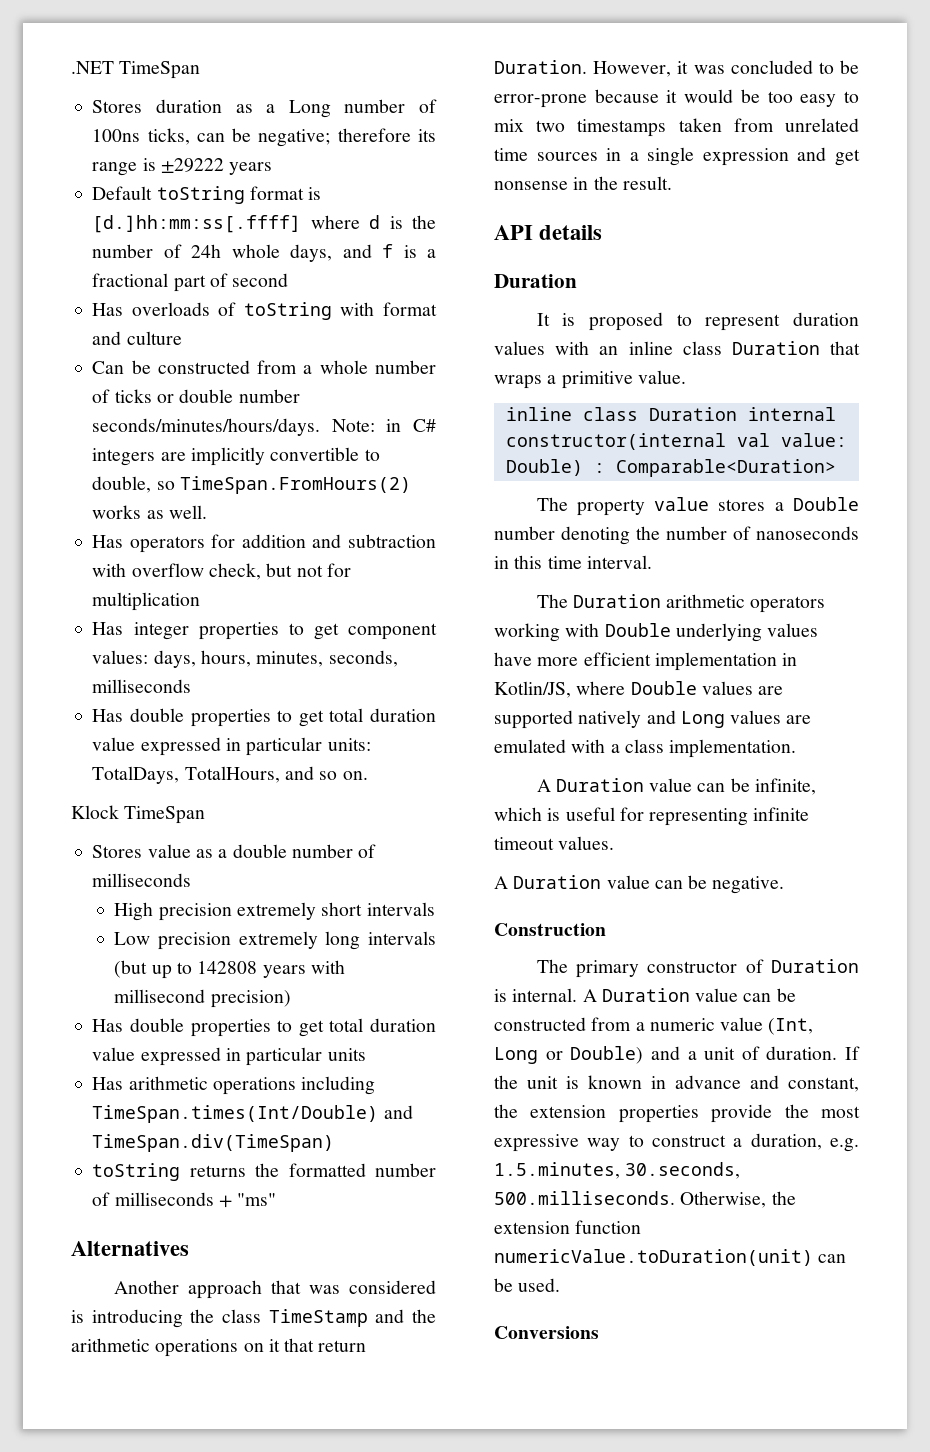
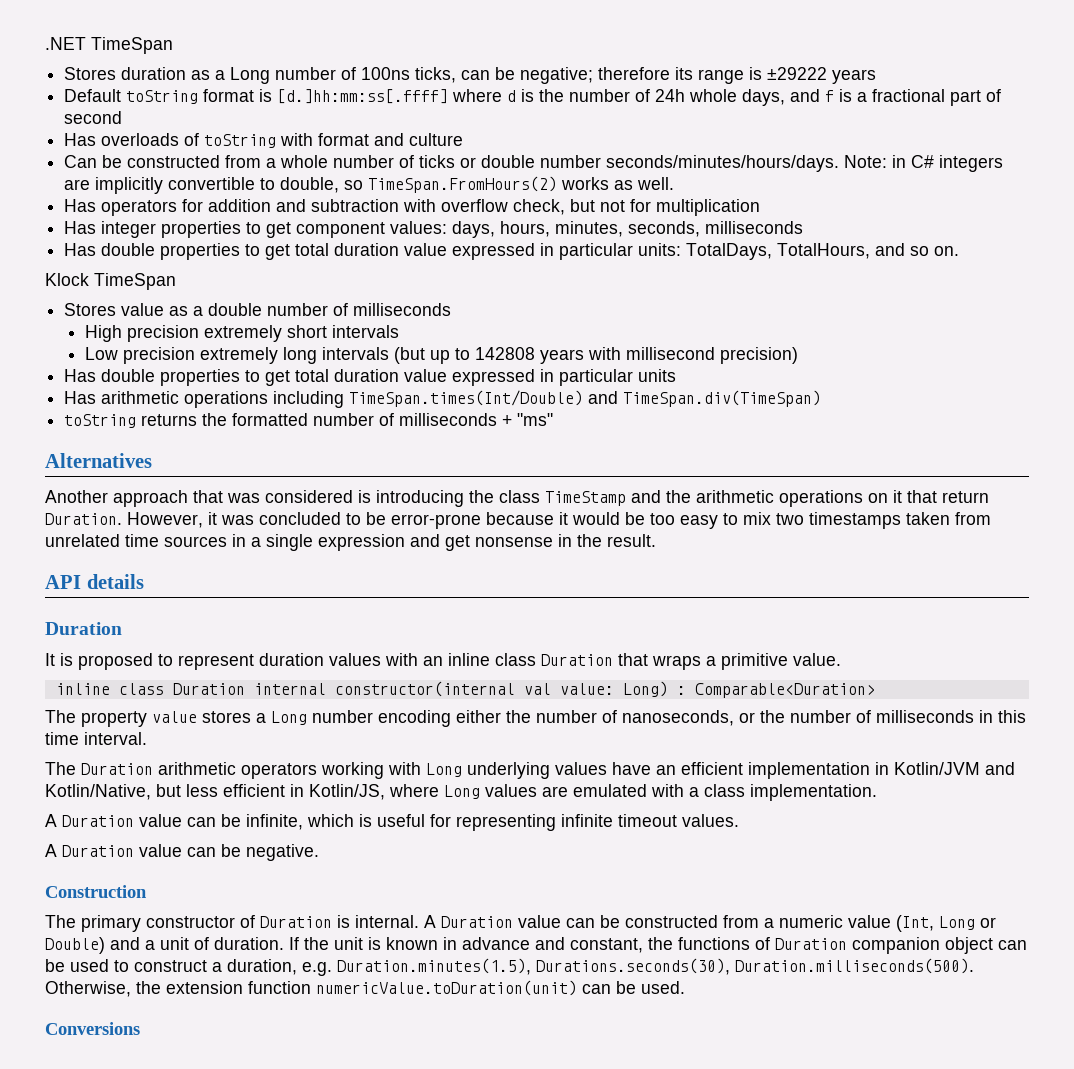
- inline class Duration internal constructor(internal val value: Double) : Comparable<Duration>
+ inline class Duration internal constructor(internal val value: Long) : Comparable<Duration>
- The property value stores a Double number denoting the number of nanoseconds in this time interval.
+ The property value stores a Long number encoding either the number of nanoseconds, or the number of milliseconds in this time interval.
- The Duration arithmetic operators working with Double underlying values have more efficient implementation in Kotlin/JS, where Double values are supported natively and Long values are emulated with a class implementation.
+ The Duration arithmetic operators working with Long underlying values have an efficient implementation in Kotlin/JVM and Kotlin/Native, but less efficient in Kotlin/JS, where Long values are emulated with a class implementation.
- If the unit is known in advance and constant, the extension properties provide the most expressive way to construct a duration, e.g. 1.5.minutes, 30.seconds, 500.milliseconds. Otherwise, the extension function numericValue.toDuration(unit) can be used.
+ If the unit is known in advance and constant, the functions of Duration companion object can be used to construct a duration, e.g. Duration.minutes(1.5), Durations.seconds(30), Duration.milliseconds(500). Otherwise, the extension function numericValue.toDuration(unit) can be used.

